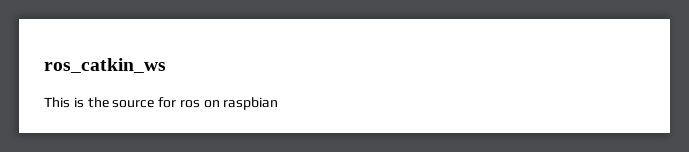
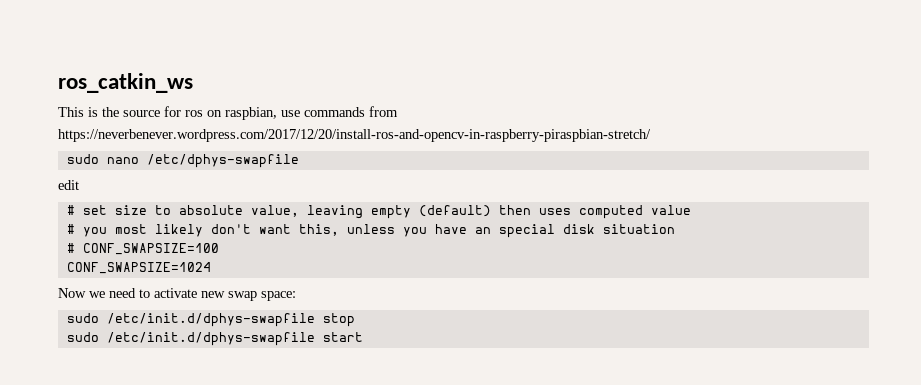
- This is the source for ros on raspbian
+ This is the source for ros on raspbian, use commands from https://neverbenever.wordpress.com/2017/12/20/install-ros-and-opencv-in-raspberry-piraspbian-stretch/
+ sudo nano /etc/dphys–swapfile
+ edit
+ # set size to absolute value, leaving empty (default) then uses computed value
+ # you most likely don't want this, unless you have an special disk situation
+ # CONF_SWAPSIZE=100
+ CONF_SWAPSIZE=1024
+ Now we need to activate new swap space:
+ sudo /etc/init.d/dphys-swapfile stop
+ sudo /etc/init.d/dphys-swapfile start

